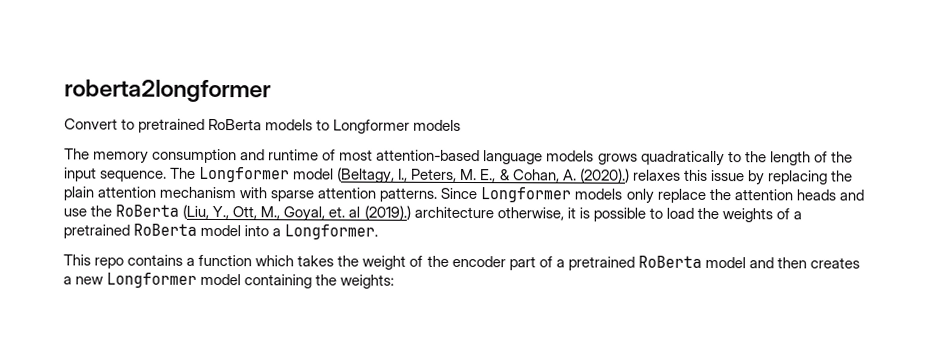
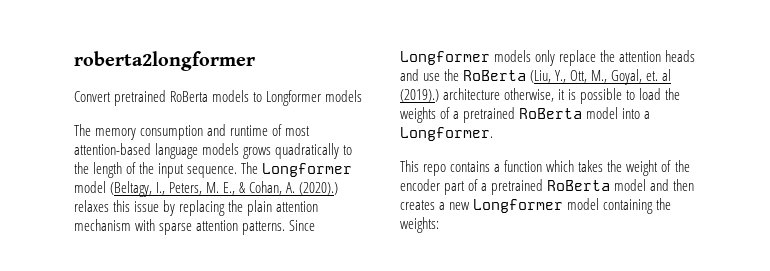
- Convert to pretrained RoBerta models to Longformer models
+ Convert pretrained RoBerta models to Longformer models

